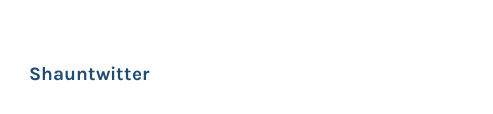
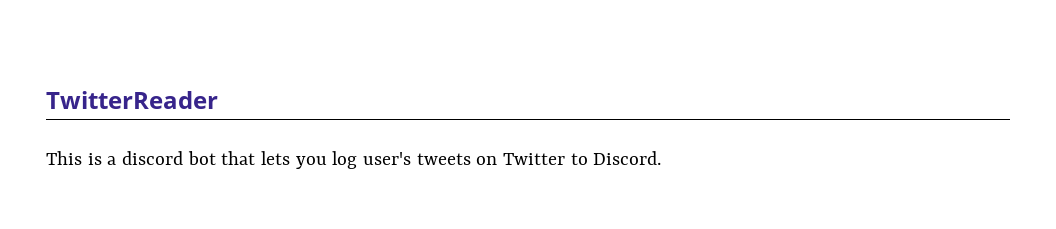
- Shauntwitter
+ TwitterReader
+ This is a discord bot that lets you log user's tweets on Twitter to Discord.

